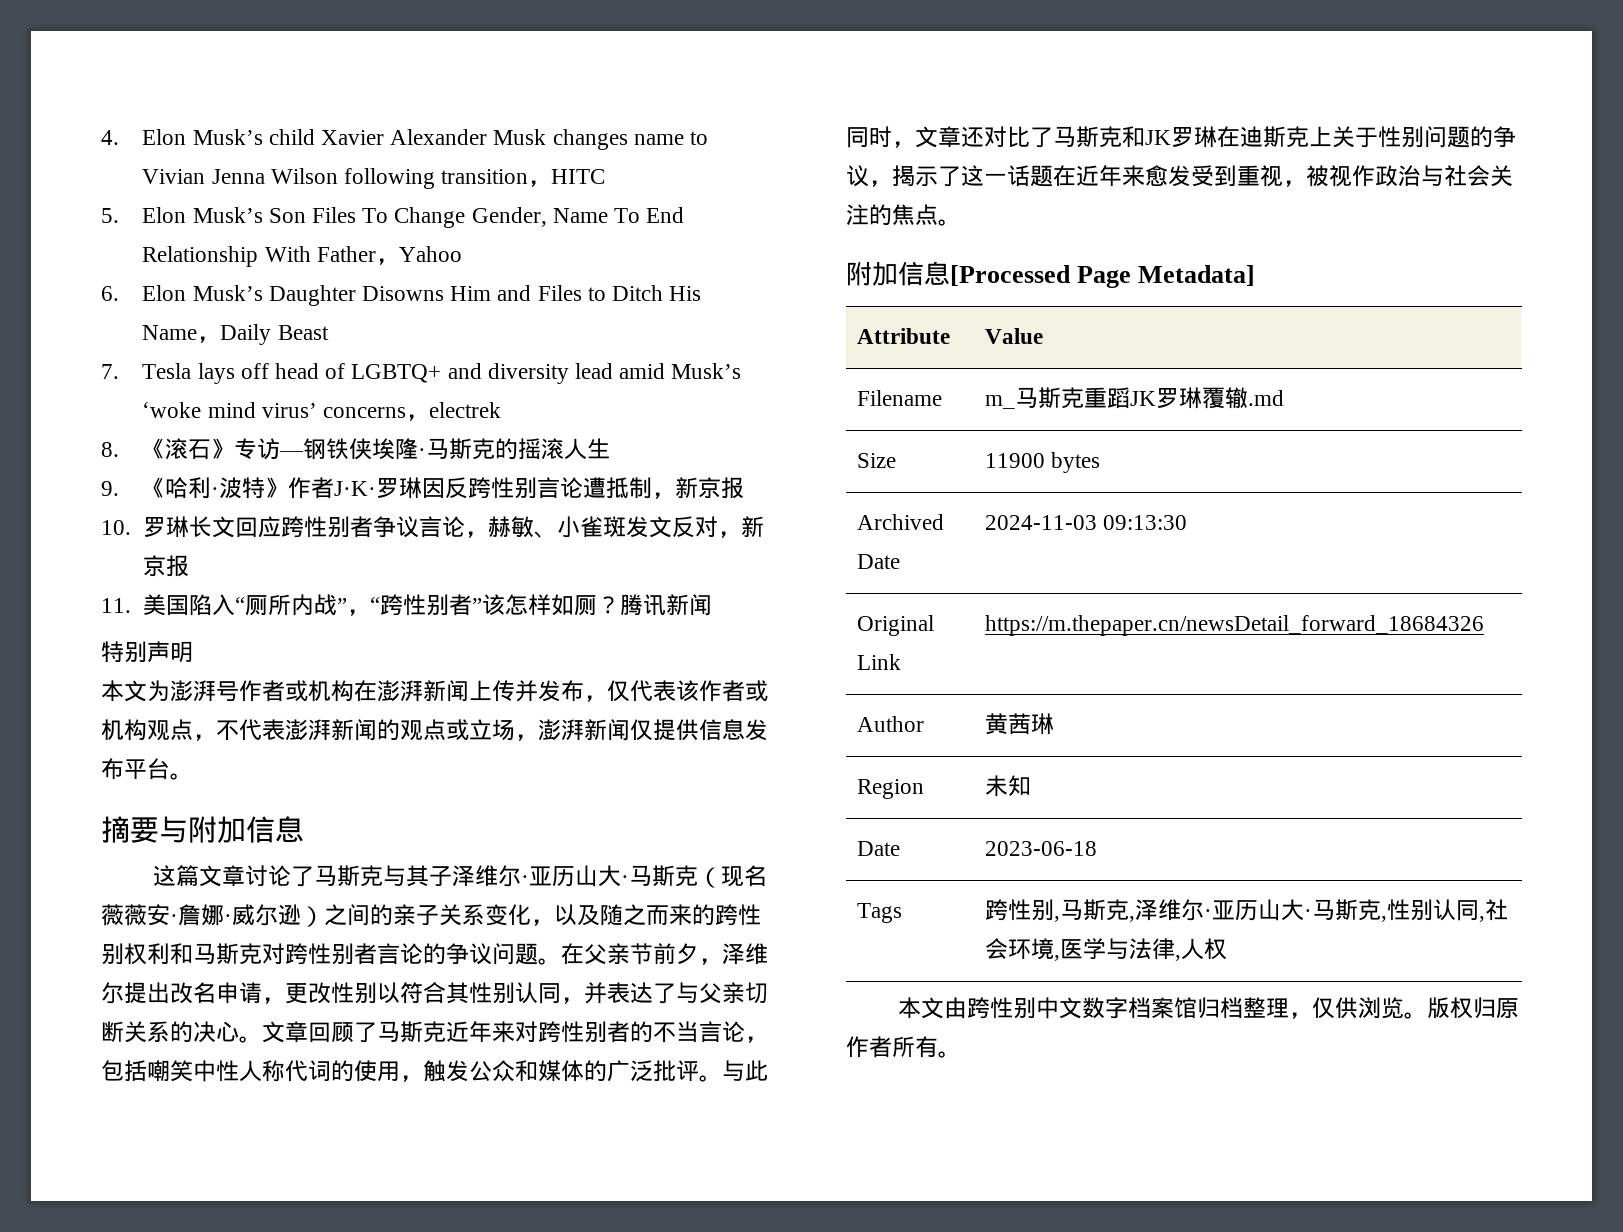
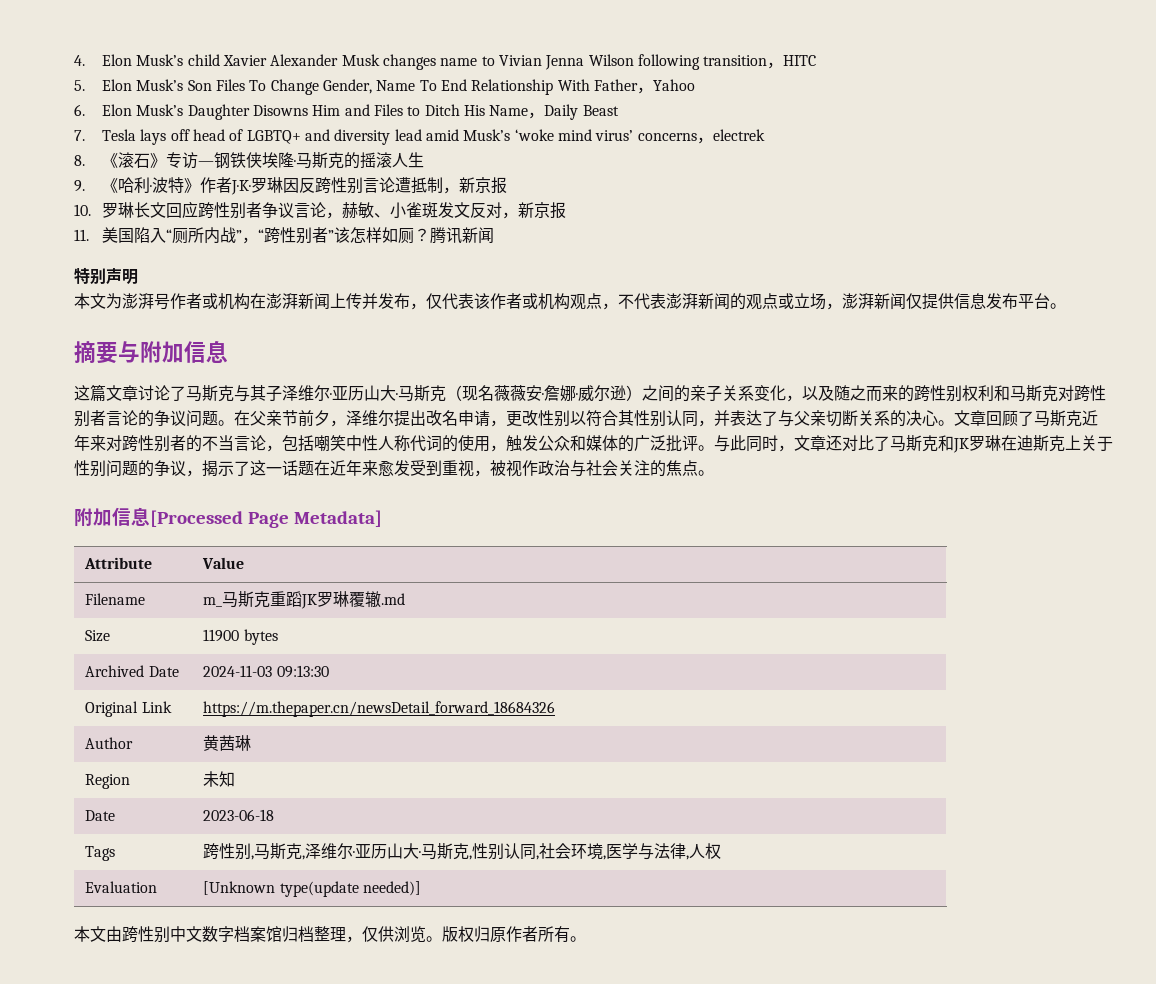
+ Evaluation | [Unknown type(update needed)]

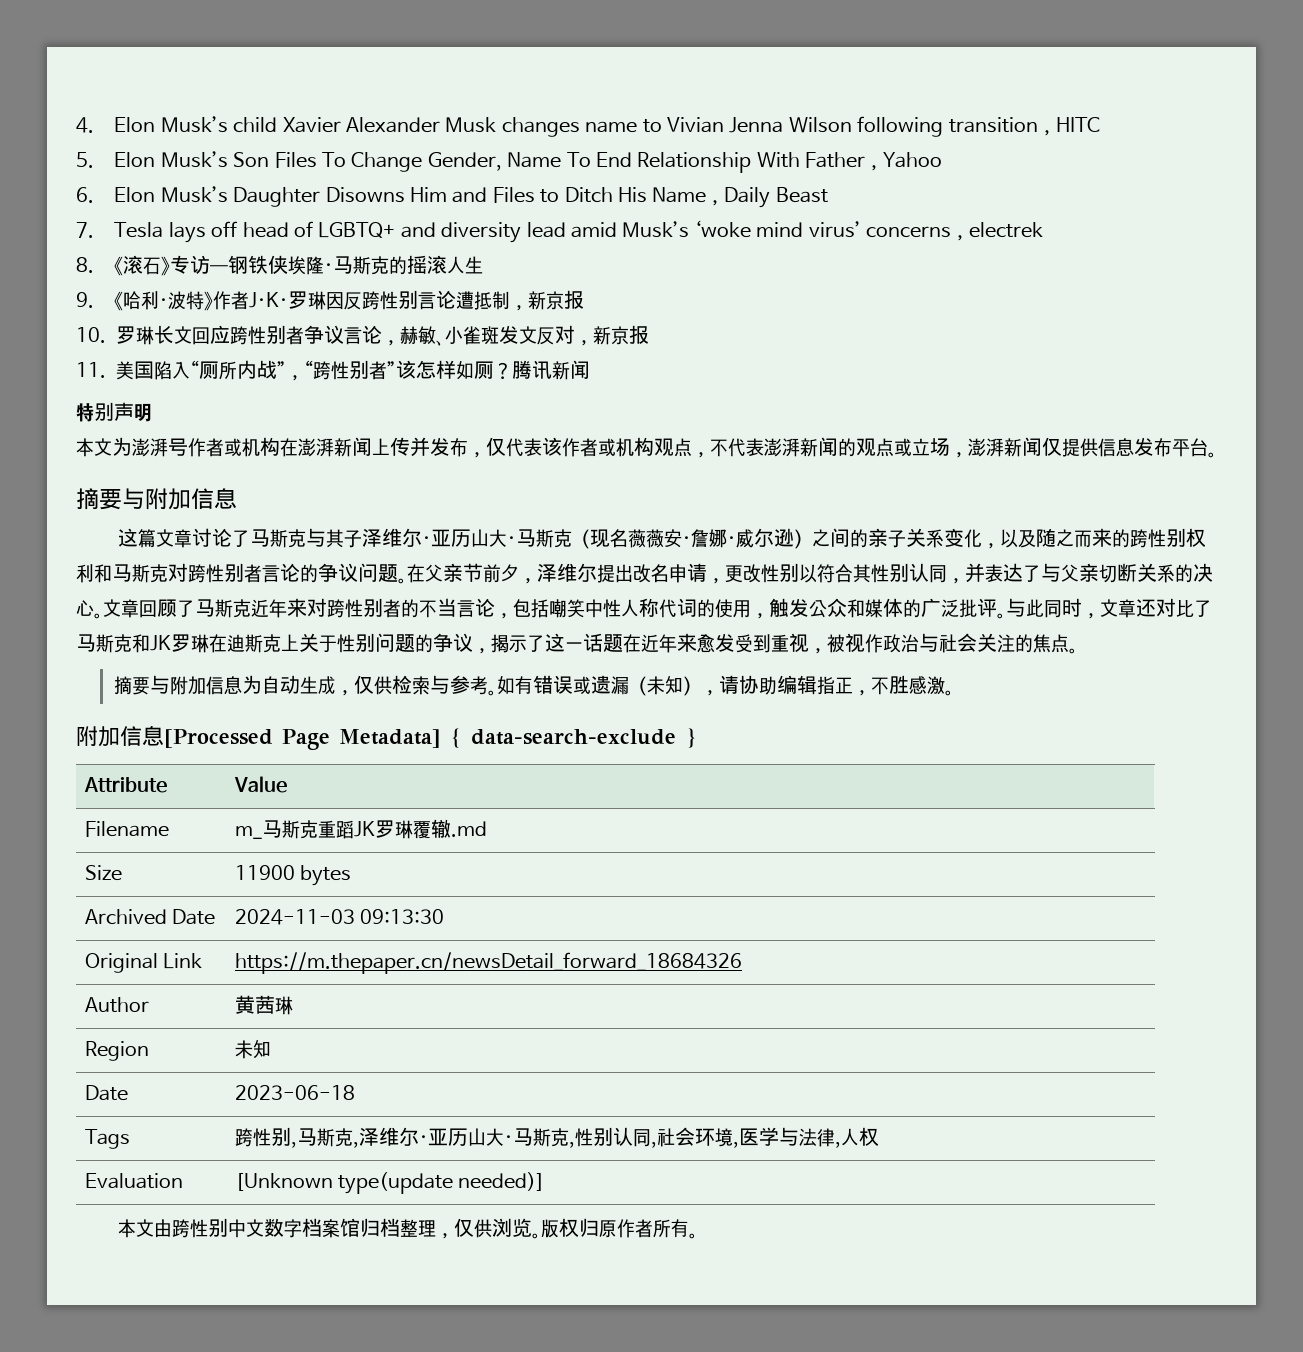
+ 摘要与附加信息为自动生成，仅供检索与参考。如有错误或遗漏（未知），请协助编辑指正，不胜感激。
- 附加信息[Processed Page Metadata]
+ 附加信息[Processed Page Metadata] { data-search-exclude }

